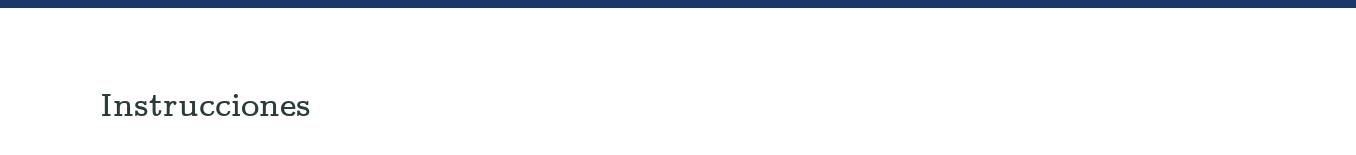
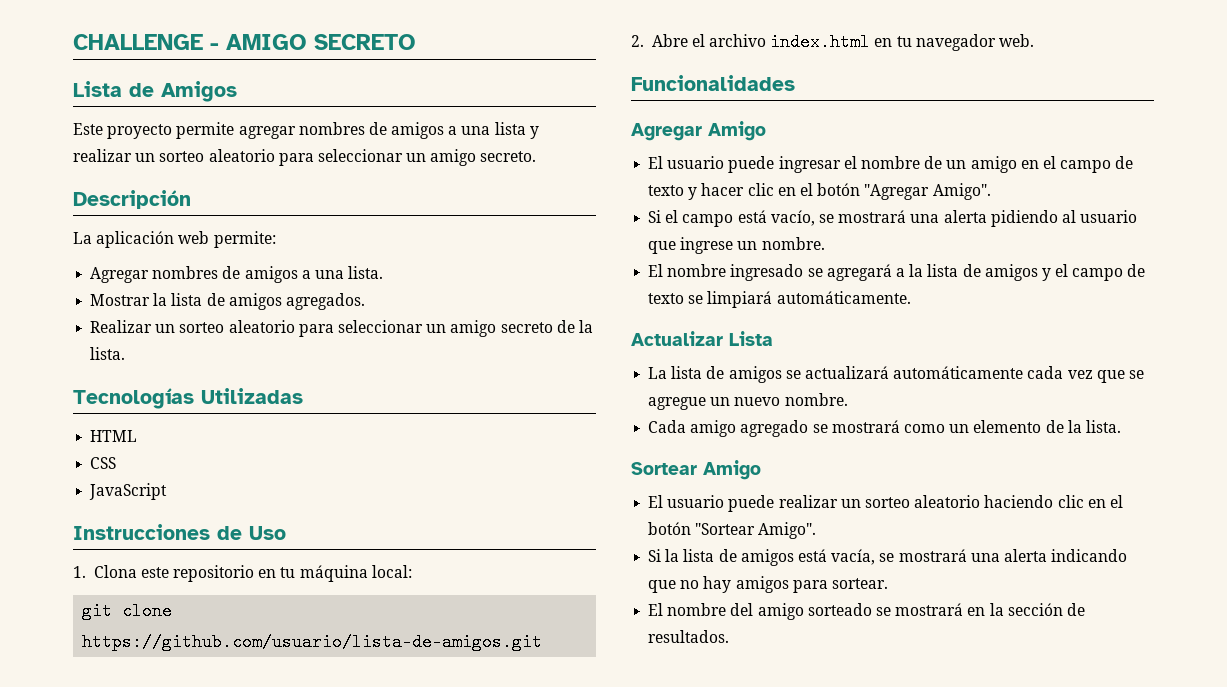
- Instrucciones
+ CHALLENGE - AMIGO SECRETO
+ Lista de Amigos
+ Este proyecto permite agregar nombres de amigos a una lista y realizar un sorteo aleatorio para seleccionar un amigo secreto.
+ Descripción
+ La aplicación web permite:
+ Agregar nombres de amigos a una lista.
+ Mostrar la lista de amigos agregados.
+ Realizar un sorteo aleatorio para seleccionar un amigo secreto de la lista.
+ Tecnologías Utilizadas
+ HTML
+ CSS
+ JavaScript
+ Instrucciones de Uso
+ 1. Clona este repositorio en tu máquina local:
+ git clone https://github.com/usuario/lista-de-amigos.git
+ 2. Abre el archivo index.html en tu navegador web.
+ Funcionalidades
+ Agregar Amigo
+ El usuario puede ingresar el nombre de un amigo en el campo de texto y hacer clic en el botón "Agregar Amigo".
+ Si el campo está vacío, se mostrará una alerta pidiendo al usuario que ingrese un nombre.
+ El nombre ingresado se agregará a la lista de amigos y el campo de texto se limpiará automáticamente.
+ Actualizar Lista
+ La lista de amigos se actualizará automáticamente cada vez que se agregue un nuevo nombre.
+ Cada amigo agregado se mostrará como un elemento de la lista.
+ Sortear Amigo
+ El usuario puede realizar un sorteo aleatorio haciendo clic en el botón "Sortear Amigo".
+ Si la lista de amigos está vacía, se mostrará una alerta indicando que no hay amigos para sortear.
+ El nombre del amigo sorteado se mostrará en la sección de resultados.

